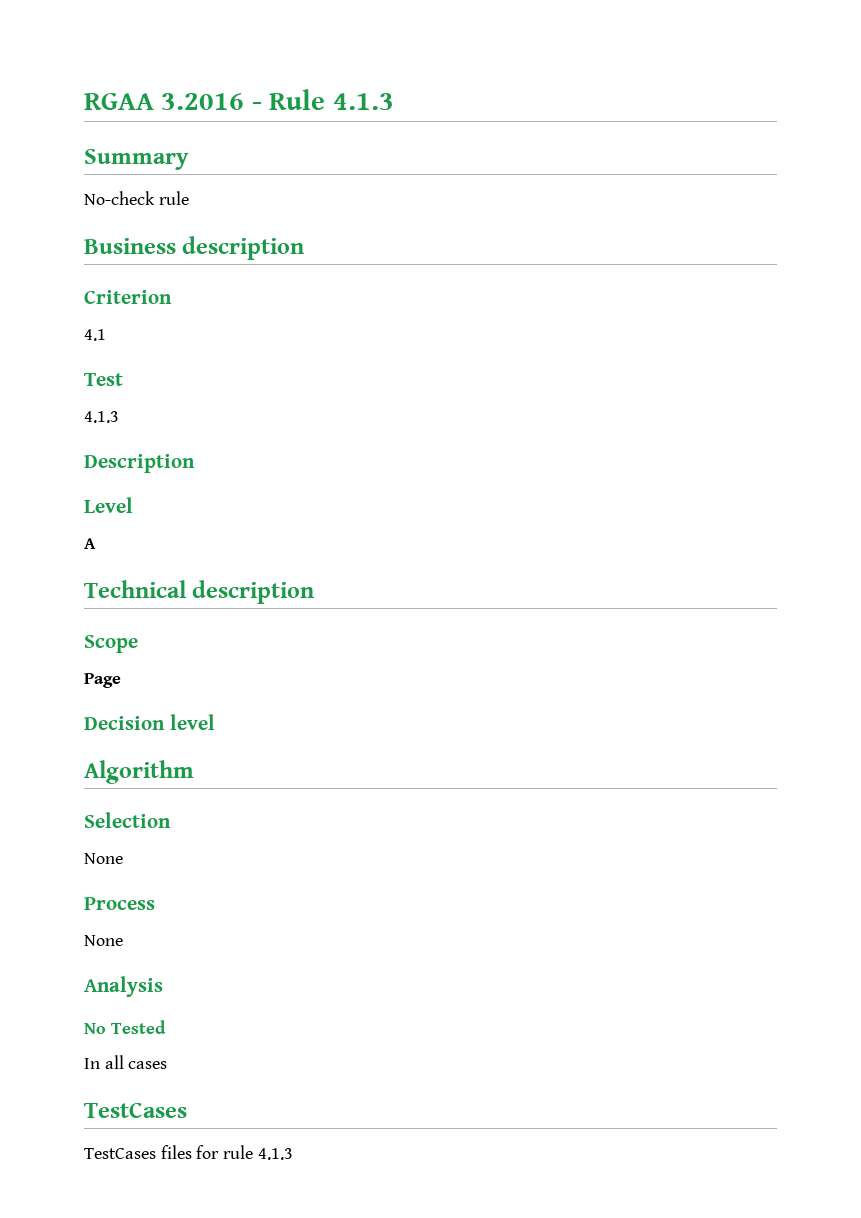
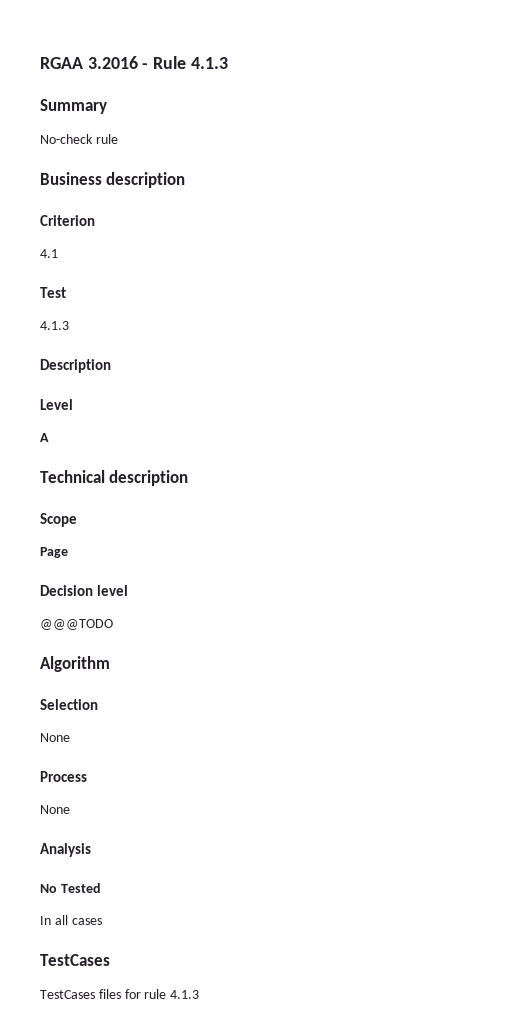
+ @@@TODO

